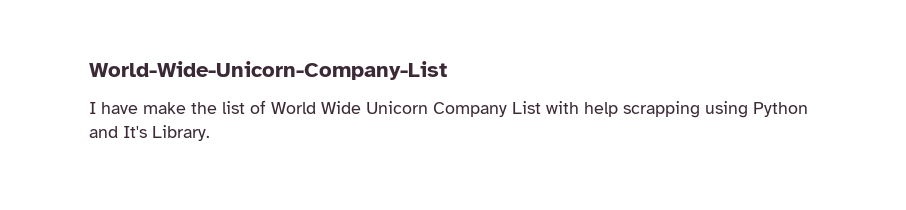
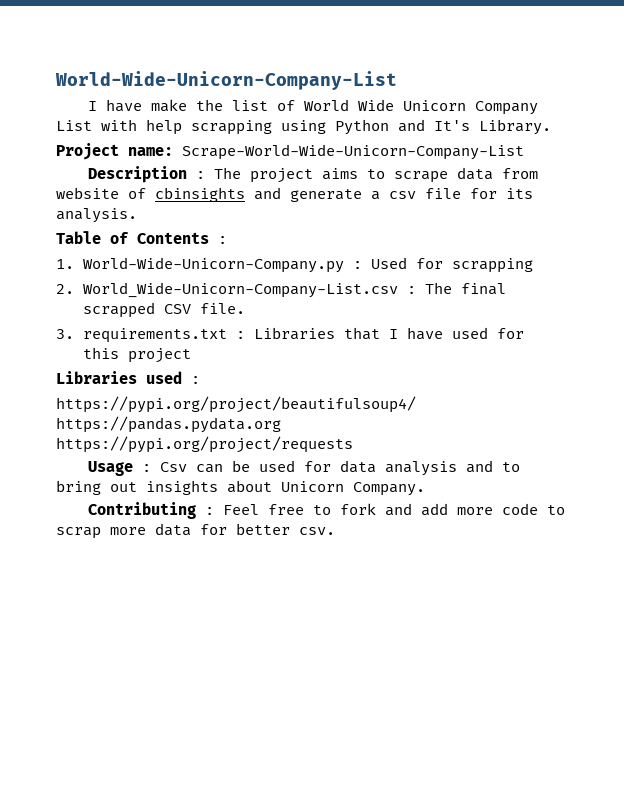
+ Project name: Scrape-World-Wide-Unicorn-Company-List
+ Description : The project aims to scrape data from website of cbinsights and generate a csv file for its analysis.
+ Table of Contents :
+ 1. World-Wide-Unicorn-Company.py : Used for scrapping
+ 2. World_Wide-Unicorn-Company-List.csv : The final scrapped CSV file.
+ 3. requirements.txt : Libraries that I have used for this project
+ Libraries used :
+ https://pypi.org/project/beautifulsoup4/ https://pandas.pydata.org https://pypi.org/project/requests
+ Usage : Csv can be used for data analysis and to bring out insights about Unicorn Company.
+ Contributing : Feel free to fork and add more code to scrap more data for better csv.

